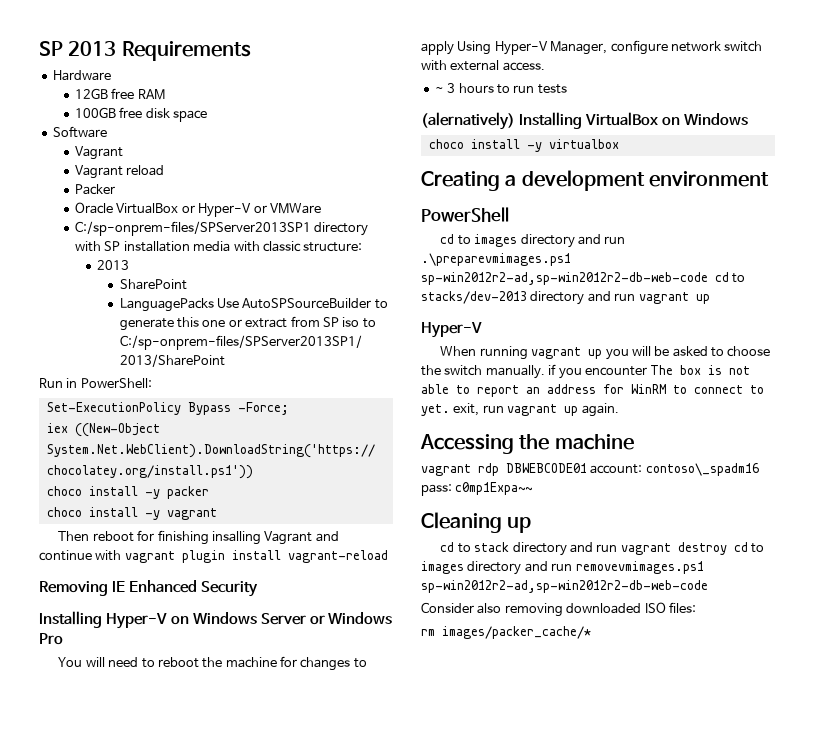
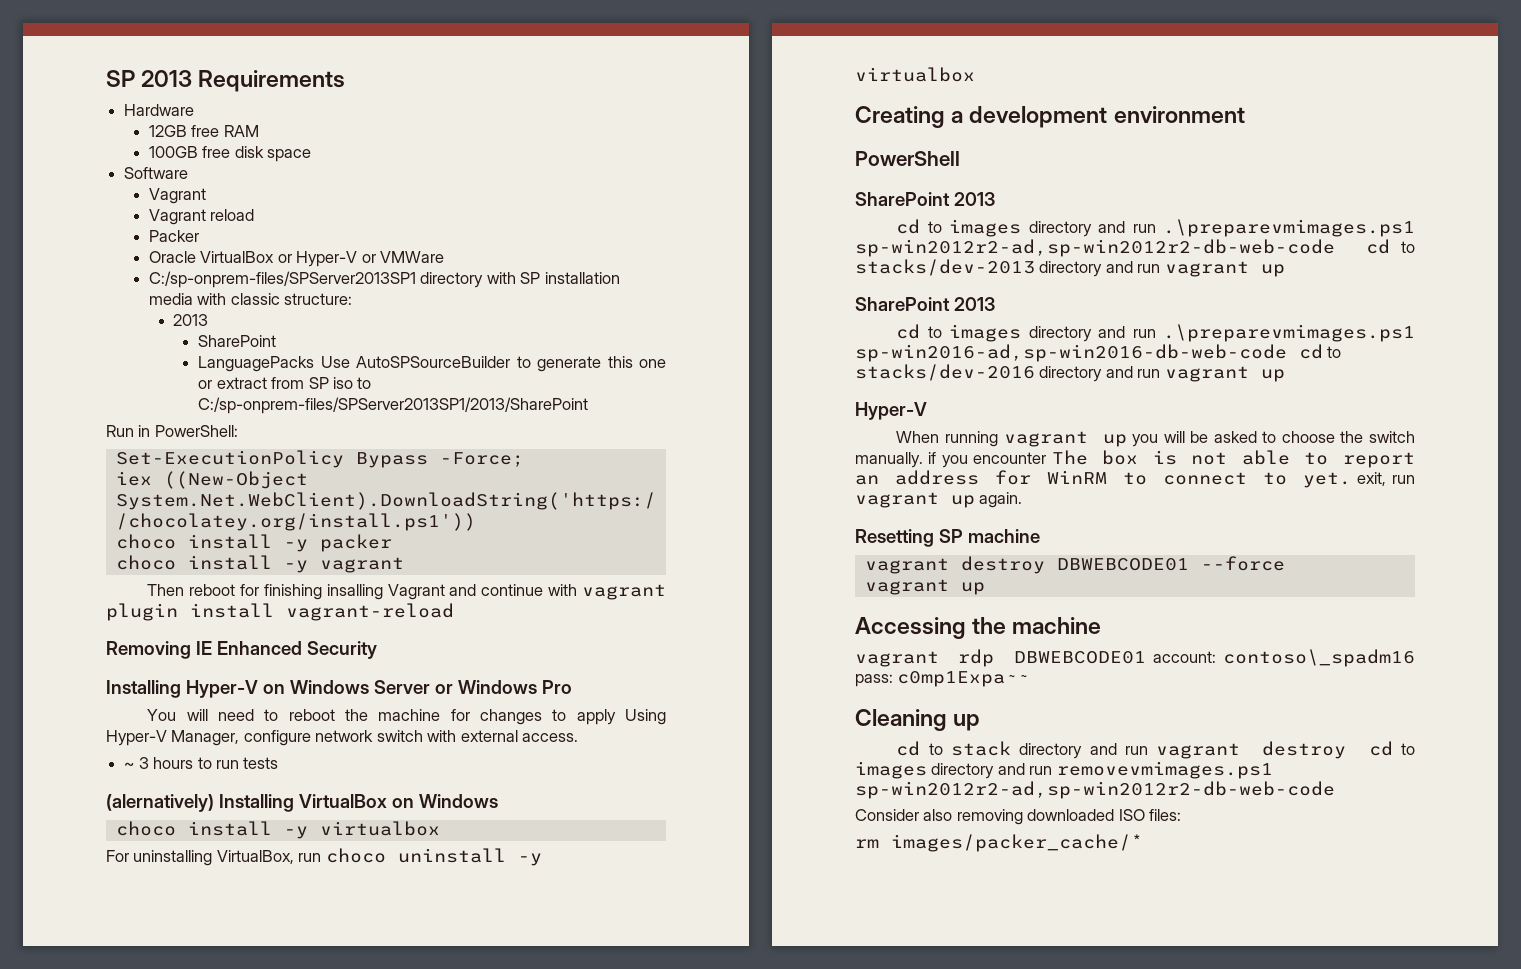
+ For uninstalling VirtualBox, run choco uninstall -y virtualbox
  PowerShell
+ SharePoint 2013
  cd to images directory and run .\preparevmimages.ps1 sp-win2012r2-ad,sp-win2012r2-db-web-code cd to stacks/dev-2013 directory and run vagrant up
+ SharePoint 2013
+ cd to images directory and run .\preparevmimages.ps1 sp-win2016-ad,sp-win2016-db-web-code cd to stacks/dev-2016 directory and run vagrant up
+ Resetting SP machine
+ vagrant destroy DBWEBCODE01 --force
+ vagrant up

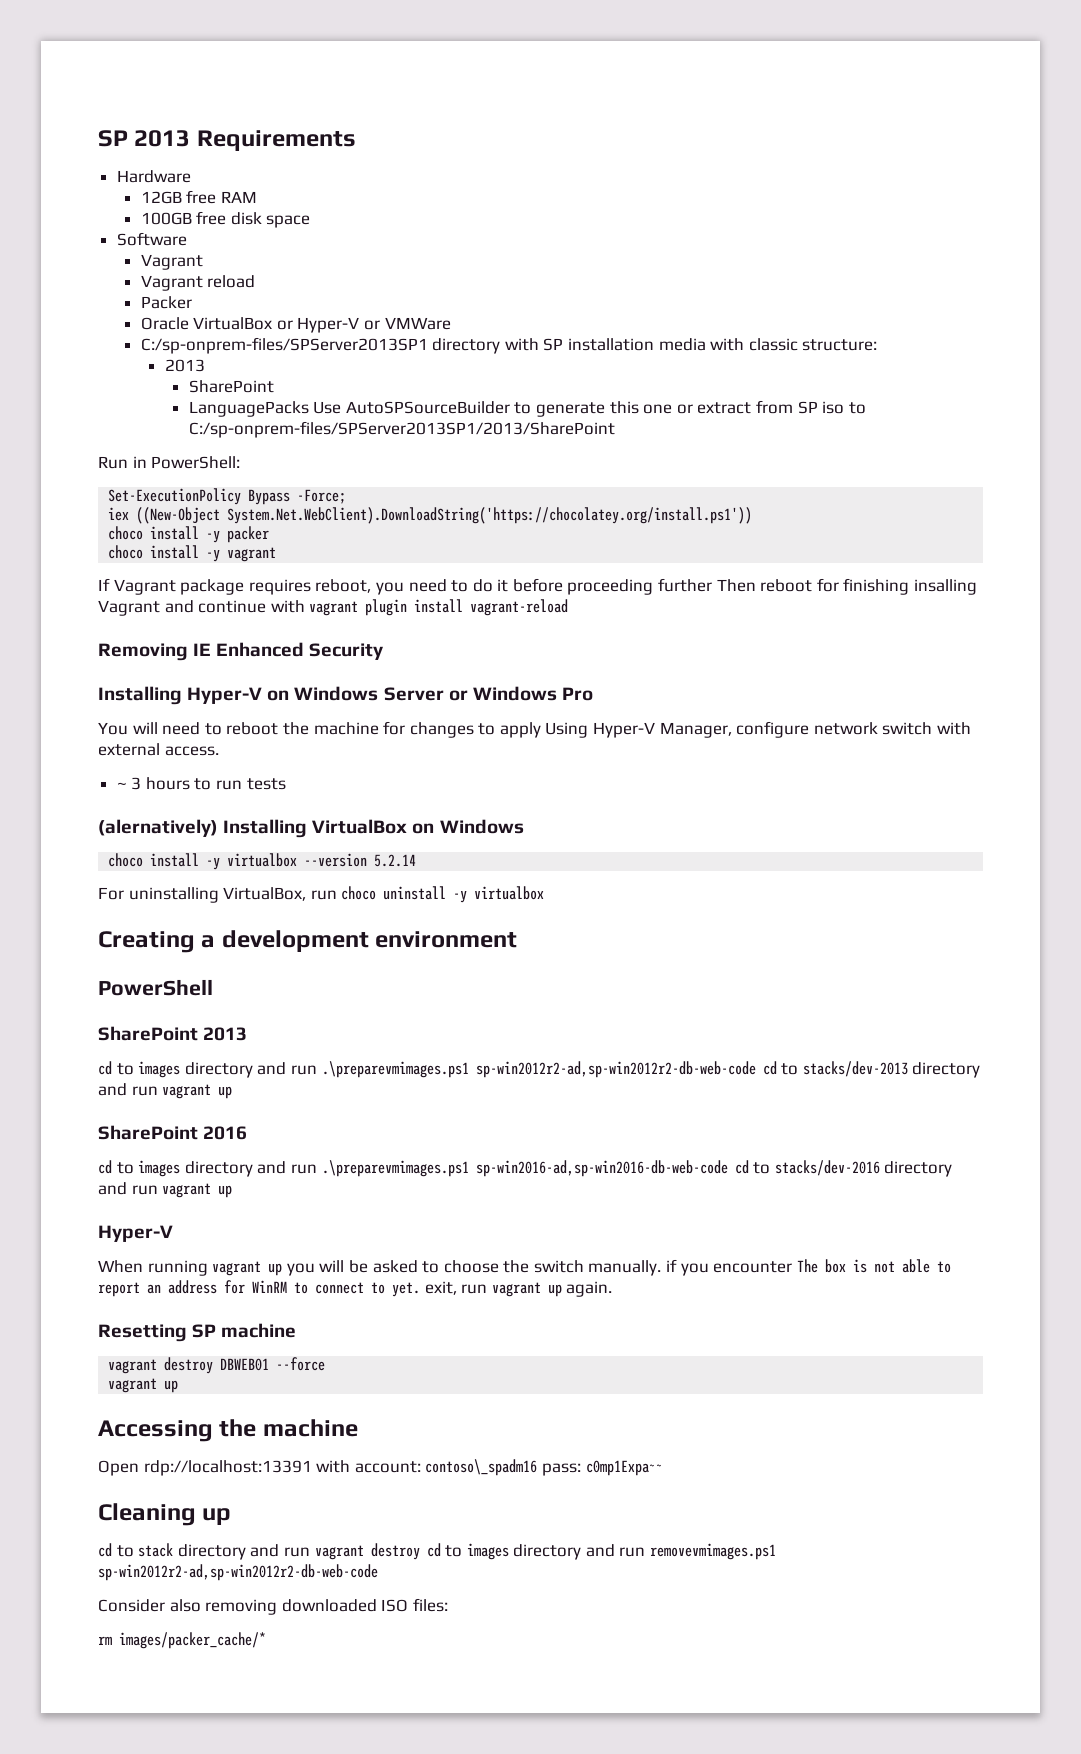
- Then reboot for finishing insalling Vagrant and continue with vagrant plugin install vagrant-reload
+ If Vagrant package requires reboot, you need to do it before proceeding further Then reboot for finishing insalling Vagrant and continue with vagrant plugin install vagrant-reload
- choco install -y virtualbox
+ choco install -y virtualbox --version 5.2.14
  cd to images directory and run .\preparevmimages.ps1 sp-win2012r2-ad,sp-win2012r2-db-web-code cd to stacks/dev-2013 directory and run vagrant up
- SharePoint 2013
+ SharePoint 2016
- vagrant destroy DBWEBCODE01 --force
+ vagrant destroy DBWEB01 --force
- vagrant rdp DBWEBCODE01 account: contoso\_spadm16 pass: c0mp1Expa~~
+ Open rdp://localhost:13391 with account: contoso\_spadm16 pass: c0mp1Expa~~

